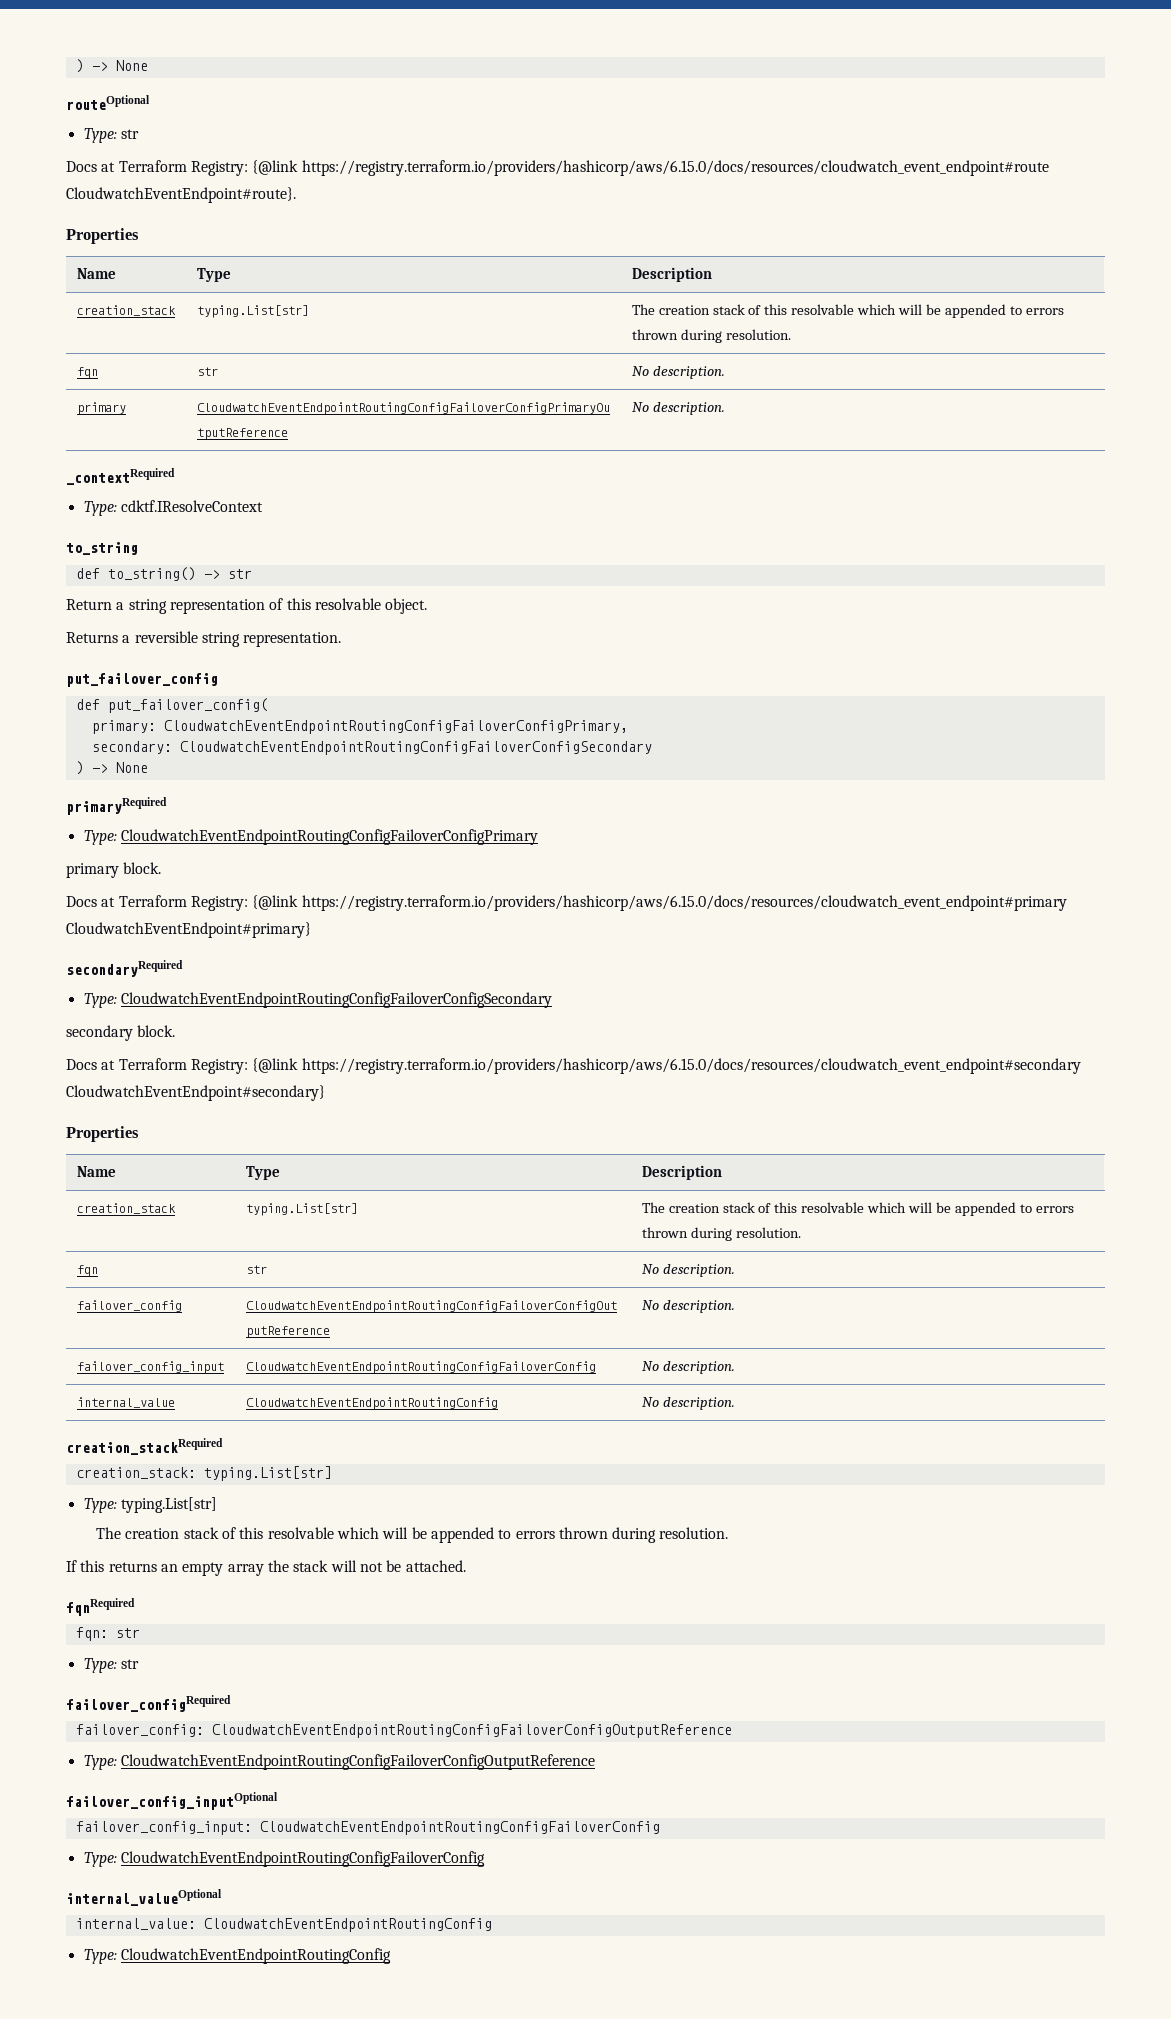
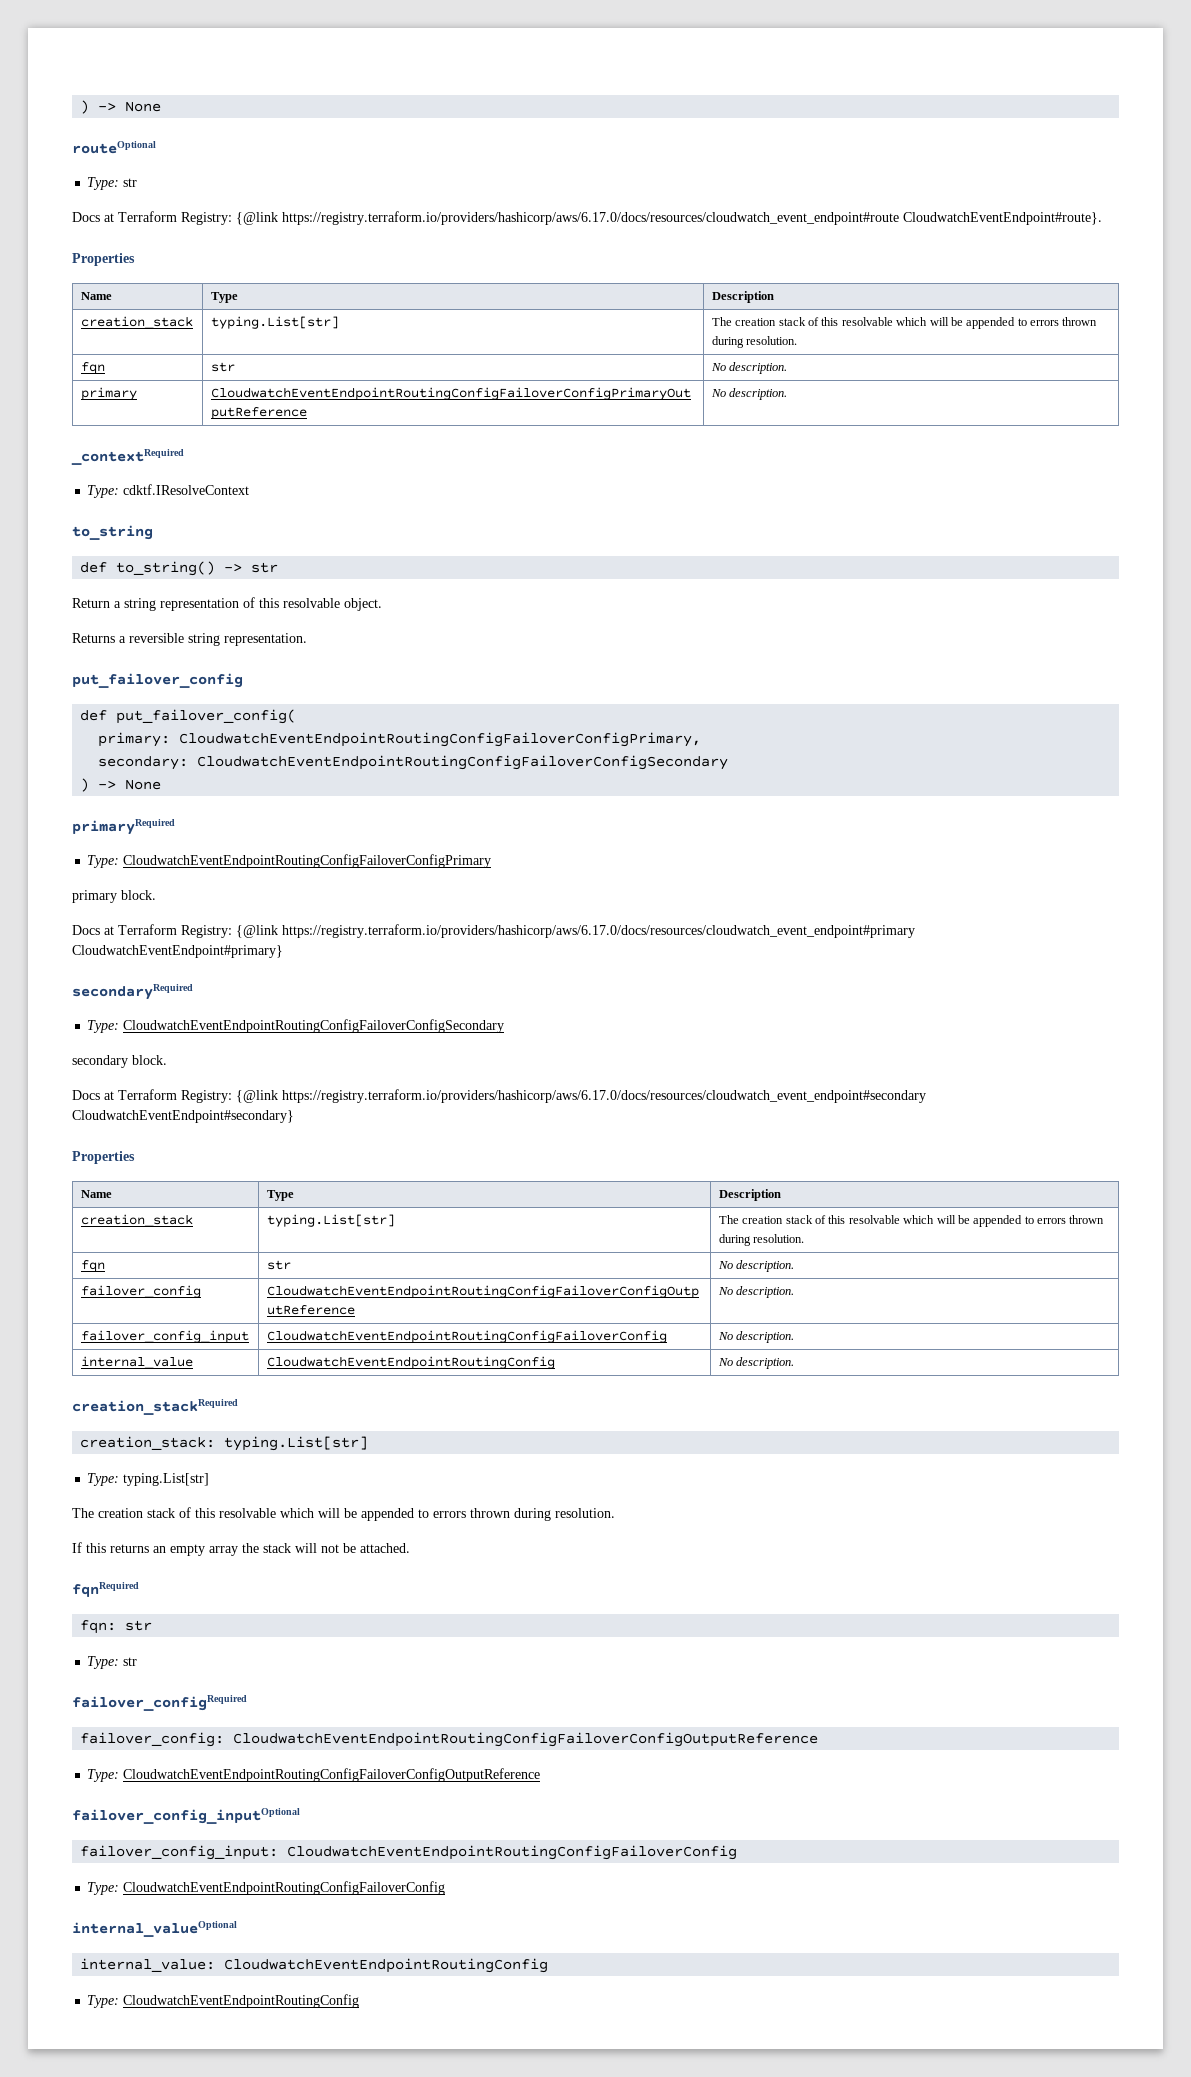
- Docs at Terraform Registry: {@link https://registry.terraform.io/providers/hashicorp/aws/6.15.0/docs/resources/cloudwatch_event_endpoint#route CloudwatchEventEndpoint#route}.
+ Docs at Terraform Registry: {@link https://registry.terraform.io/providers/hashicorp/aws/6.17.0/docs/resources/cloudwatch_event_endpoint#route CloudwatchEventEndpoint#route}.
- Docs at Terraform Registry: {@link https://registry.terraform.io/providers/hashicorp/aws/6.15.0/docs/resources/cloudwatch_event_endpoint#primary CloudwatchEventEndpoint#primary}
+ Docs at Terraform Registry: {@link https://registry.terraform.io/providers/hashicorp/aws/6.17.0/docs/resources/cloudwatch_event_endpoint#primary CloudwatchEventEndpoint#primary}
- Docs at Terraform Registry: {@link https://registry.terraform.io/providers/hashicorp/aws/6.15.0/docs/resources/cloudwatch_event_endpoint#secondary CloudwatchEventEndpoint#secondary}
+ Docs at Terraform Registry: {@link https://registry.terraform.io/providers/hashicorp/aws/6.17.0/docs/resources/cloudwatch_event_endpoint#secondary CloudwatchEventEndpoint#secondary}

